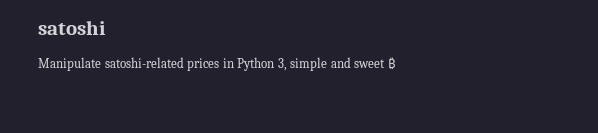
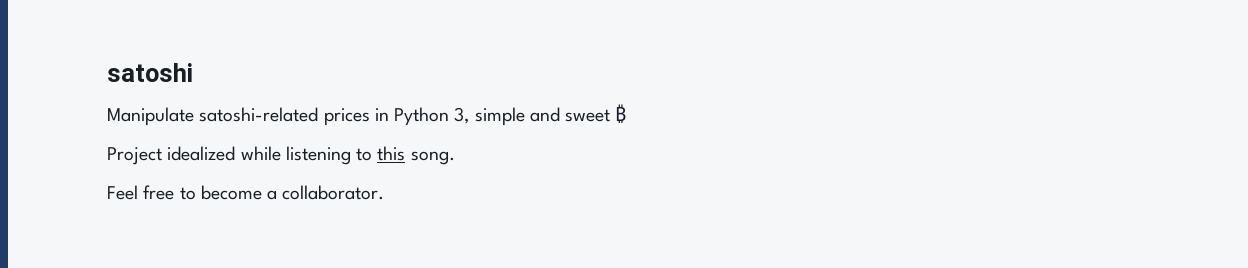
+ Project idealized while listening to this song.
+ Feel free to become a collaborator.

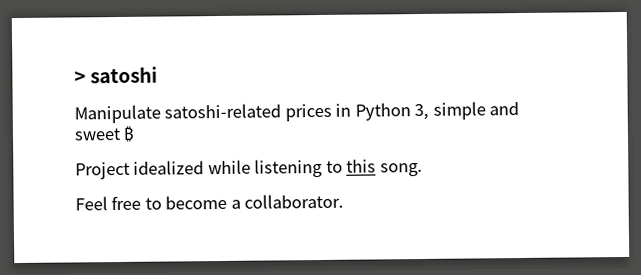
- satoshi
+ > satoshi

